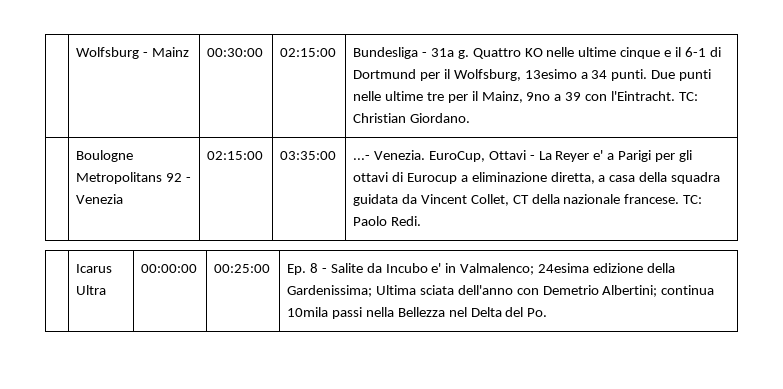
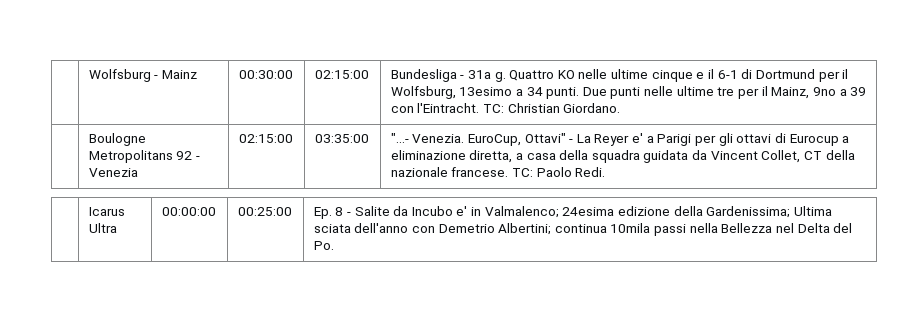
- | Boulogne Metropolitans 92 - Venezia | 02:15:00 | 03:35:00 | ...- Venezia. EuroCup, Ottavi - La Reyer e' a Parigi per gli ottavi di Eurocup a eliminazione diretta, a casa della squadra guidata da Vincent Collet, CT della nazionale francese. TC: Paolo Redi.
+ | Boulogne Metropolitans 92 - Venezia | 02:15:00 | 03:35:00 | "...- Venezia. EuroCup, Ottavi" - La Reyer e' a Parigi per gli ottavi di Eurocup a eliminazione diretta, a casa della squadra guidata da Vincent Collet, CT della nazionale francese. TC: Paolo Redi.

